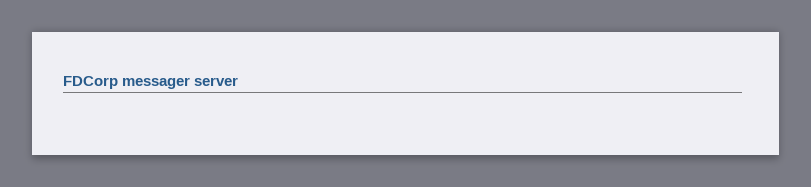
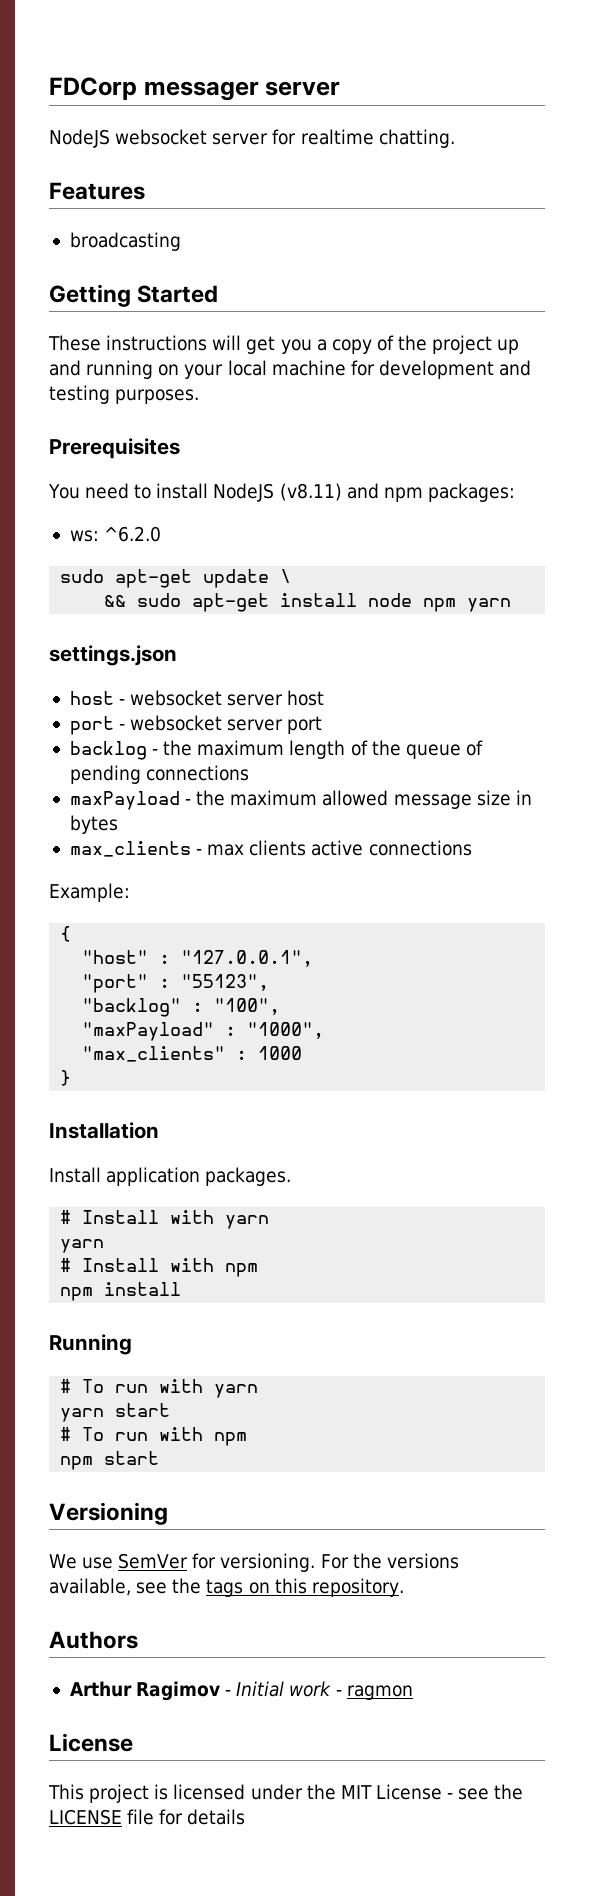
+ NodeJS websocket server for realtime chatting.
+ Features
+ broadcasting
+ Getting Started
+ These instructions will get you a copy of the project up and running on your local machine for development and testing purposes.
+ Prerequisites
+ You need to install NodeJS (v8.11) and npm packages:
+ ws: ^6.2.0
+ sudo apt-get update \
+ && sudo apt-get install node npm yarn
+ settings.json
+ host - websocket server host
+ port - websocket server port
+ backlog - the maximum length of the queue of pending connections
+ maxPayload - the maximum allowed message size in bytes
+ max_clients - max clients active connections
+ Example:
+ {
+ "host" : "127.0.0.1",
+ "port" : "55123",
+ "backlog" : "100",
+ "maxPayload" : "1000",
+ "max_clients" : 1000
+ }
+ Installation
+ Install application packages.
+ # Install with yarn
+ yarn
+ # Install with npm
+ npm install
+ Running
+ # To run with yarn
+ yarn start
+ # To run with npm
+ npm start
+ Versioning
+ We use SemVer for versioning. For the versions available, see the tags on this repository.
+ Authors
+ Arthur Ragimov - Initial work - ragmon
+ License
+ This project is licensed under the MIT License - see the LICENSE file for details

